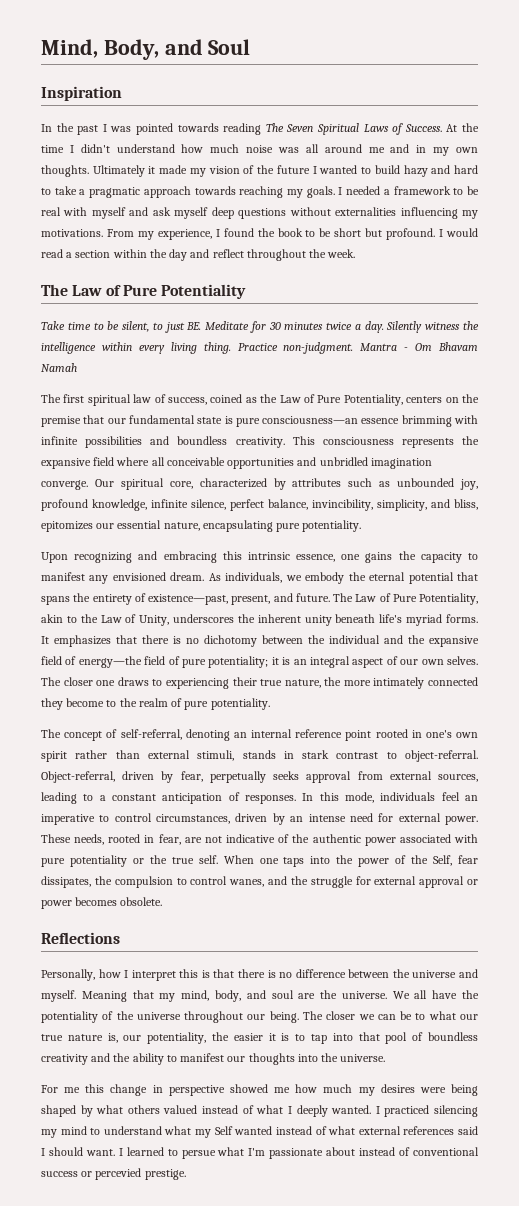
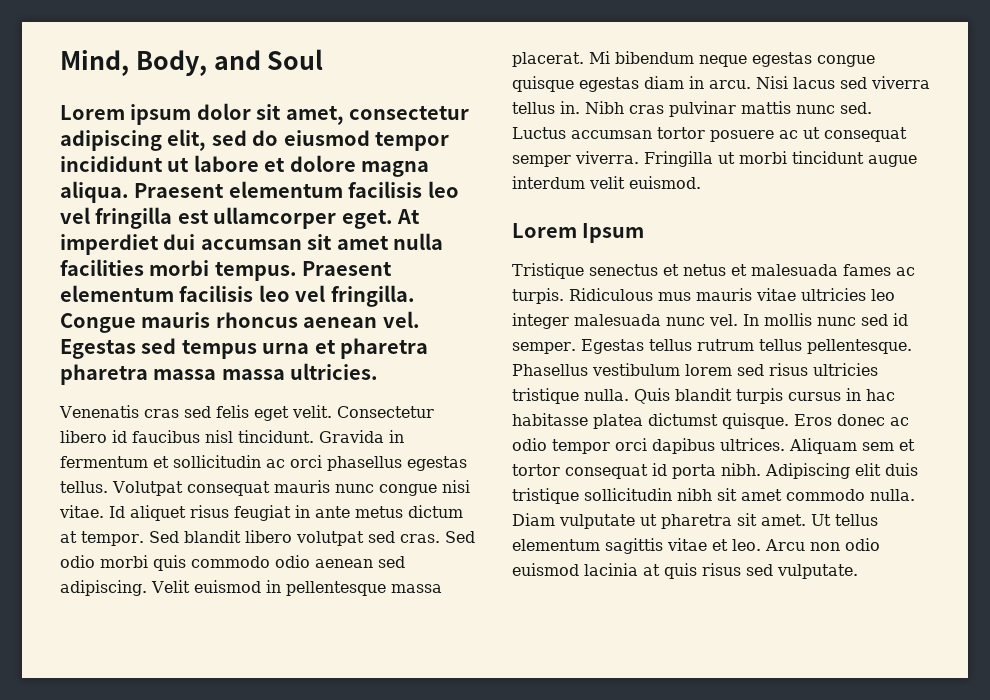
- Inspiration
- In the past I was pointed towards reading The Seven Spiritual Laws of Success. At the time I didn't understand how much noise was all around me and in my own thoughts. Ultimately it made my vision of the future I wanted to build hazy and hard to take a pragmatic approach towards reaching my goals. I needed a framework to be real with myself and ask myself deep questions without externalities influencing my motivations. From my experience, I found the book to be short but profound. I would read a section within the day and reflect throughout the week.
- The Law of Pure Potentiality
- Take time to be silent, to just BE. Meditate for 30 minutes twice a day. Silently witness the intelligence within every living thing. Practice non-judgment. Mantra - Om Bhavam Namah
- The first spiritual law of success, coined as the Law of Pure Potentiality, centers on the premise that our fundamental state is pure consciousness—an essence brimming with infinite possibilities and boundless creativity. This consciousness represents the expansive field where all conceivable opportunities and unbridled imagination converge. Our spiritual core, characterized by attributes such as unbounded joy, profound knowledge, infinite silence, perfect balance, invincibility, simplicity, and bliss, epitomizes our essential nature, encapsulating pure potentiality.
- Upon recognizing and embracing this intrinsic essence, one gains the capacity to manifest any envisioned dream. As individuals, we embody the eternal potential that spans the entirety of existence—past, present, and future. The Law of Pure Potentiality, akin to the Law of Unity, underscores the inherent unity beneath life's myriad forms. It emphasizes that there is no dichotomy between the individual and the expansive field of energy—the field of pure potentiality; it is an integral aspect of our own selves. The closer one draws to experiencing their true nature, the more intimately connected they become to the realm of pure potentiality.
- The concept of self-referral, denoting an internal reference point rooted in one's own spirit rather than external stimuli, stands in stark contrast to object-referral. Object-referral, driven by fear, perpetually seeks approval from external sources, leading to a constant anticipation of responses. In this mode, individuals feel an imperative to control circumstances, driven by an intense need for external power. These needs, rooted in fear, are not indicative of the authentic power associated with pure potentiality or the true self. When one taps into the power of the Self, fear dissipates, the compulsion to control wanes, and the struggle for external approval or power becomes obsolete.
- Reflections
- Personally, how I interpret this is that there is no difference between the universe and myself. Meaning that my mind, body, and soul are the universe. We all have the potentiality of the universe throughout our being. The closer we can be to what our true nature is, our potentiality, the easier it is to tap into that pool of boundless creativity and the ability to manifest our thoughts into the universe.
- For me this change in perspective showed me how much my desires were being shaped by what others valued instead of what I deeply wanted. I practiced silencing my mind to understand what my Self wanted instead of what external references said I should want. I learned to persue what I'm passionate about instead of conventional success or percevied prestige.
+ Lorem ipsum dolor sit amet, consectetur adipiscing elit, sed do eiusmod tempor incididunt ut labore et dolore magna aliqua. Praesent elementum facilisis leo vel fringilla est ullamcorper eget. At imperdiet dui accumsan sit amet nulla facilities morbi tempus. Praesent elementum facilisis leo vel fringilla. Congue mauris rhoncus aenean vel. Egestas sed tempus urna et pharetra pharetra massa massa ultricies.
+ Venenatis cras sed felis eget velit. Consectetur libero id faucibus nisl tincidunt. Gravida in fermentum et sollicitudin ac orci phasellus egestas tellus. Volutpat consequat mauris nunc congue nisi vitae. Id aliquet risus feugiat in ante metus dictum at tempor. Sed blandit libero volutpat sed cras. Sed odio morbi quis commodo odio aenean sed adipiscing. Velit euismod in pellentesque massa placerat. Mi bibendum neque egestas congue quisque egestas diam in arcu. Nisi lacus sed viverra tellus in. Nibh cras pulvinar mattis nunc sed. Luctus accumsan tortor posuere ac ut consequat semper viverra. Fringilla ut morbi tincidunt augue interdum velit euismod.
+ Lorem Ipsum
+ Tristique senectus et netus et malesuada fames ac turpis. Ridiculous mus mauris vitae ultricies leo integer malesuada nunc vel. In mollis nunc sed id semper. Egestas tellus rutrum tellus pellentesque. Phasellus vestibulum lorem sed risus ultricies tristique nulla. Quis blandit turpis cursus in hac habitasse platea dictumst quisque. Eros donec ac odio tempor orci dapibus ultrices. Aliquam sem et tortor consequat id porta nibh. Adipiscing elit duis tristique sollicitudin nibh sit amet commodo nulla. Diam vulputate ut pharetra sit amet. Ut tellus elementum sagittis vitae et leo. Arcu non odio euismod lacinia at quis risus sed vulputate.

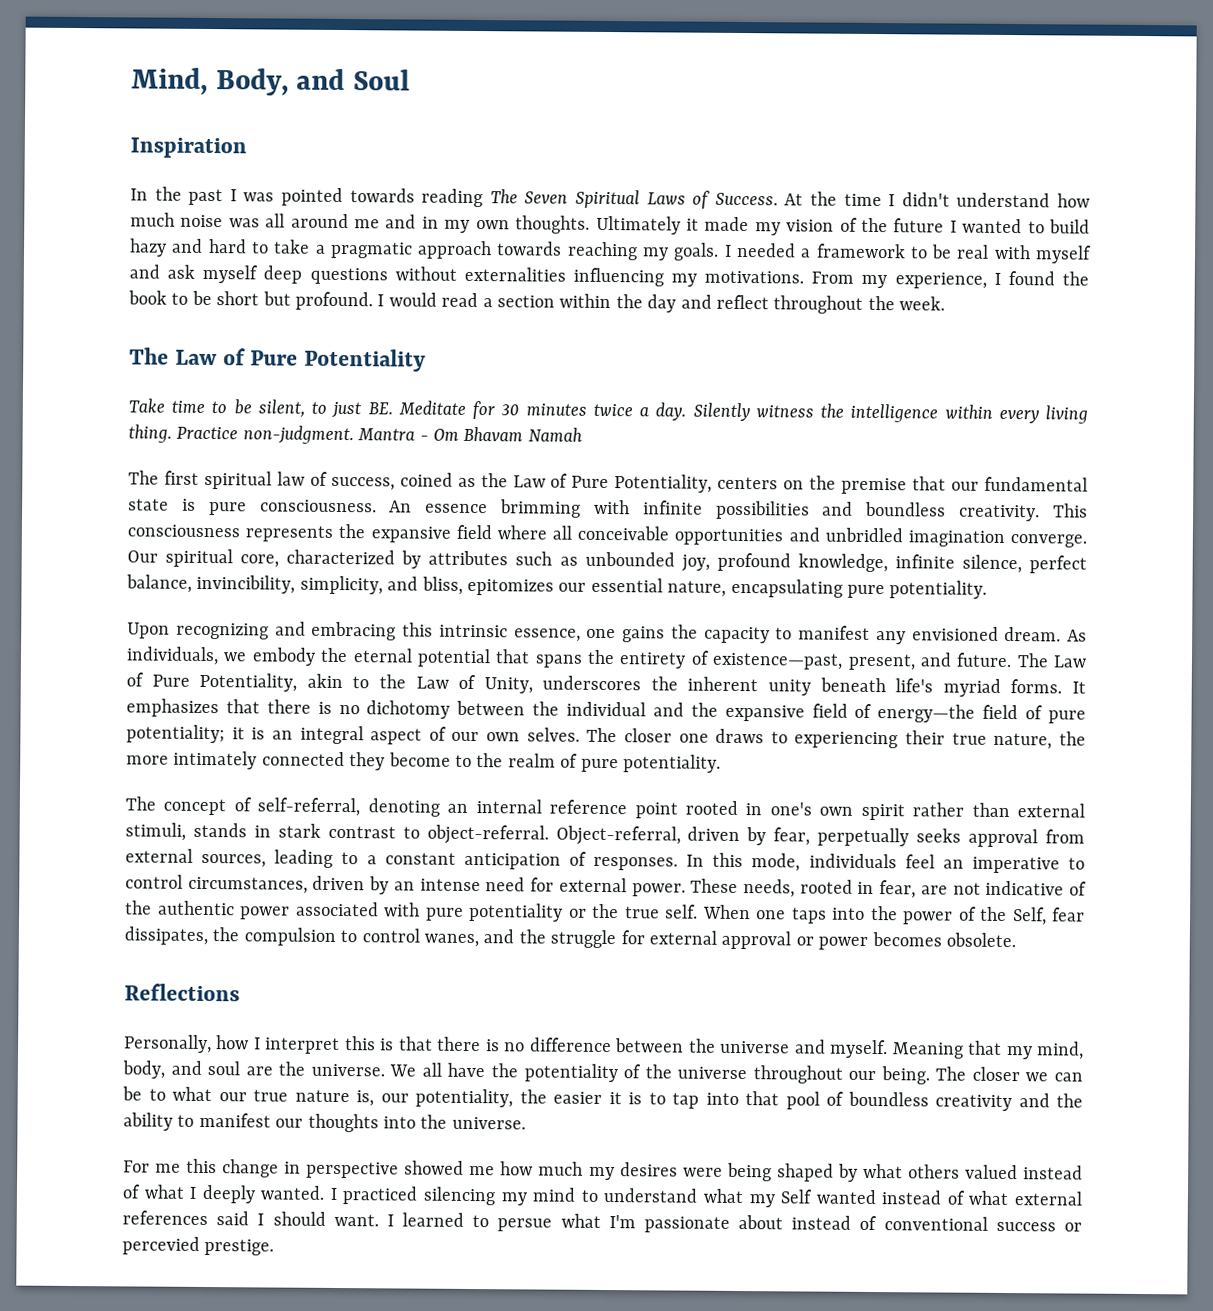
- Lorem ipsum dolor sit amet, consectetur adipiscing elit, sed do eiusmod tempor incididunt ut labore et dolore magna aliqua. Praesent elementum facilisis leo vel fringilla est ullamcorper eget. At imperdiet dui accumsan sit amet nulla facilities morbi tempus. Praesent elementum facilisis leo vel fringilla. Congue mauris rhoncus aenean vel. Egestas sed tempus urna et pharetra pharetra massa massa ultricies.
- Venenatis cras sed felis eget velit. Consectetur libero id faucibus nisl tincidunt. Gravida in fermentum et sollicitudin ac orci phasellus egestas tellus. Volutpat consequat mauris nunc congue nisi vitae. Id aliquet risus feugiat in ante metus dictum at tempor. Sed blandit libero volutpat sed cras. Sed odio morbi quis commodo odio aenean sed adipiscing. Velit euismod in pellentesque massa placerat. Mi bibendum neque egestas congue quisque egestas diam in arcu. Nisi lacus sed viverra tellus in. Nibh cras pulvinar mattis nunc sed. Luctus accumsan tortor posuere ac ut consequat semper viverra. Fringilla ut morbi tincidunt augue interdum velit euismod.
- Lorem Ipsum
- Tristique senectus et netus et malesuada fames ac turpis. Ridiculous mus mauris vitae ultricies leo integer malesuada nunc vel. In mollis nunc sed id semper. Egestas tellus rutrum tellus pellentesque. Phasellus vestibulum lorem sed risus ultricies tristique nulla. Quis blandit turpis cursus in hac habitasse platea dictumst quisque. Eros donec ac odio tempor orci dapibus ultrices. Aliquam sem et tortor consequat id porta nibh. Adipiscing elit duis tristique sollicitudin nibh sit amet commodo nulla. Diam vulputate ut pharetra sit amet. Ut tellus elementum sagittis vitae et leo. Arcu non odio euismod lacinia at quis risus sed vulputate.
+ Inspiration
+ In the past I was pointed towards reading The Seven Spiritual Laws of Success. At the time I didn't understand how much noise was all around me and in my own thoughts. Ultimately it made my vision of the future I wanted to build hazy and hard to take a pragmatic approach towards reaching my goals. I needed a framework to be real with myself and ask myself deep questions without externalities influencing my motivations. From my experience, I found the book to be short but profound. I would read a section within the day and reflect throughout the week.
+ The Law of Pure Potentiality
+ Take time to be silent, to just BE. Meditate for 30 minutes twice a day. Silently witness the intelligence within every living thing. Practice non-judgment. Mantra - Om Bhavam Namah
+ The first spiritual law of success, coined as the Law of Pure Potentiality, centers on the premise that our fundamental state is pure consciousness. An essence brimming with infinite possibilities and boundless creativity. This consciousness represents the expansive field where all conceivable opportunities and unbridled imagination converge. Our spiritual core, characterized by attributes such as unbounded joy, profound knowledge, infinite silence, perfect balance, invincibility, simplicity, and bliss, epitomizes our essential nature, encapsulating pure potentiality.
+ Upon recognizing and embracing this intrinsic essence, one gains the capacity to manifest any envisioned dream. As individuals, we embody the eternal potential that spans the entirety of existence—past, present, and future. The Law of Pure Potentiality, akin to the Law of Unity, underscores the inherent unity beneath life's myriad forms. It emphasizes that there is no dichotomy between the individual and the expansive field of energy—the field of pure potentiality; it is an integral aspect of our own selves. The closer one draws to experiencing their true nature, the more intimately connected they become to the realm of pure potentiality.
+ The concept of self-referral, denoting an internal reference point rooted in one's own spirit rather than external stimuli, stands in stark contrast to object-referral. Object-referral, driven by fear, perpetually seeks approval from external sources, leading to a constant anticipation of responses. In this mode, individuals feel an imperative to control circumstances, driven by an intense need for external power. These needs, rooted in fear, are not indicative of the authentic power associated with pure potentiality or the true self. When one taps into the power of the Self, fear dissipates, the compulsion to control wanes, and the struggle for external approval or power becomes obsolete.
+ Reflections
+ Personally, how I interpret this is that there is no difference between the universe and myself. Meaning that my mind, body, and soul are the universe. We all have the potentiality of the universe throughout our being. The closer we can be to what our true nature is, our potentiality, the easier it is to tap into that pool of boundless creativity and the ability to manifest our thoughts into the universe.
+ For me this change in perspective showed me how much my desires were being shaped by what others valued instead of what I deeply wanted. I practiced silencing my mind to understand what my Self wanted instead of what external references said I should want. I learned to persue what I'm passionate about instead of conventional success or percevied prestige.

